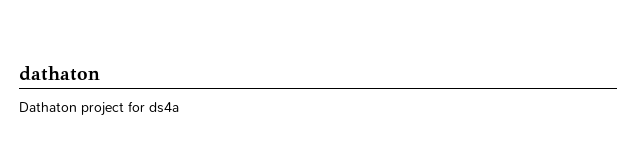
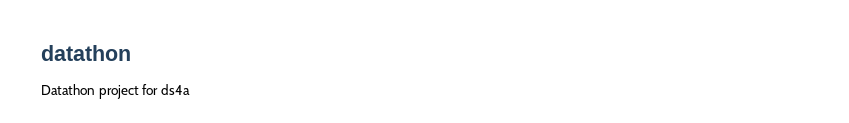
- dathaton
- Dathaton project for ds4a
+ datathon
+ Datathon project for ds4a

